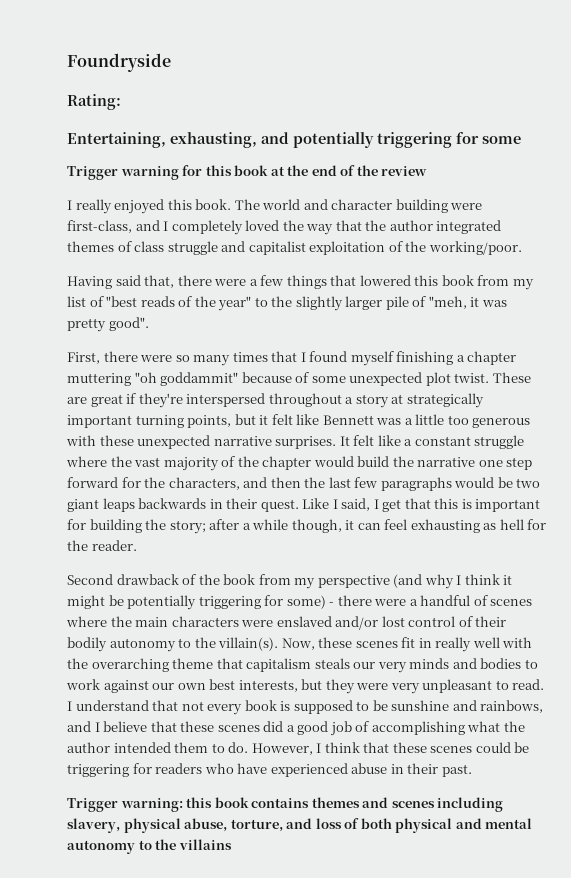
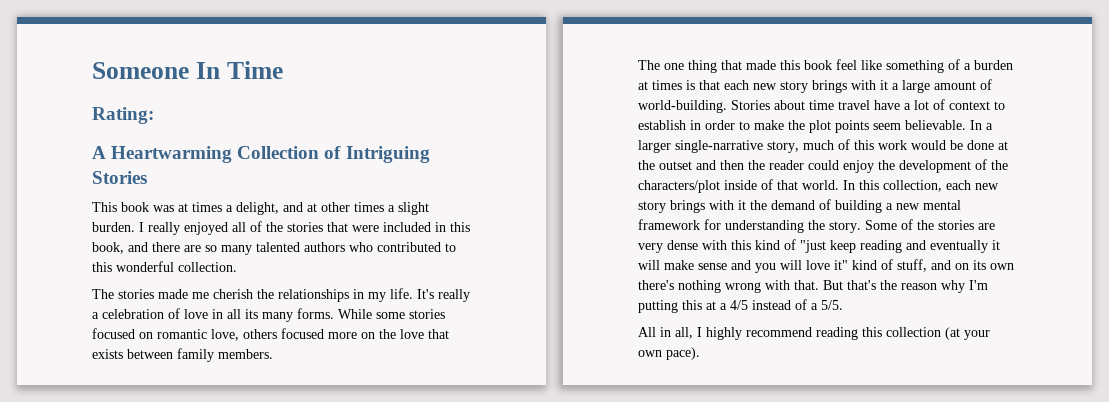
- Foundryside
+ Someone In Time
  Rating:
- Entertaining, exhausting, and potentially triggering for some
- Trigger warning for this book at the end of the review
- I really enjoyed this book. The world and character building were first-class, and I completely loved the way that the author integrated themes of class struggle and capitalist exploitation of the working/poor.
- Having said that, there were a few things that lowered this book from my list of "best reads of the year" to the slightly larger pile of "meh, it was pretty good".
- First, there were so many times that I found myself finishing a chapter muttering "oh goddammit" because of some unexpected plot twist. These are great if they're interspersed throughout a story at strategically important turning points, but it felt like Bennett was a little too generous with these unexpected narrative surprises. It felt like a constant struggle where the vast majority of the chapter would build the narrative one step forward for the characters, and then the last few paragraphs would be two giant leaps backwards in their quest. Like I said, I get that this is important for building the story; after a while though, it can feel exhausting as hell for the reader.
- Second drawback of the book from my perspective (and why I think it might be potentially triggering for some) - there were a handful of scenes where the main characters were enslaved and/or lost control of their bodily autonomy to the villain(s). Now, these scenes fit in really well with the overarching theme that capitalism steals our very minds and bodies to work against our own best interests, but they were very unpleasant to read. I understand that not every book is supposed to be sunshine and rainbows, and I believe that these scenes did a good job of accomplishing what the author intended them to do. However, I think that these scenes could be triggering for readers who have experienced abuse in their past.
- Trigger warning: this book contains themes and scenes including slavery, physical abuse, torture, and loss of both physical and mental autonomy to the villains
+ A Heartwarming Collection of Intriguing Stories
+ This book was at times a delight, and at other times a slight burden. I really enjoyed all of the stories that were included in this book, and there are so many talented authors who contributed to this wonderful collection.
+ The stories made me cherish the relationships in my life. It's really a celebration of love in all its many forms. While some stories focused on romantic love, others focused more on the love that exists between family members.
+ The one thing that made this book feel like something of a burden at times is that each new story brings with it a large amount of world-building. Stories about time travel have a lot of context to establish in order to make the plot points seem believable. In a larger single-narrative story, much of this work would be done at the outset and then the reader could enjoy the development of the characters/plot inside of that world. In this collection, each new story brings with it the demand of building a new mental framework for understanding the story. Some of the stories are very dense with this kind of "just keep reading and eventually it will make sense and you will love it" kind of stuff, and on its own there's nothing wrong with that. But that's the reason why I'm putting this at a 4/5 instead of a 5/5.
+ All in all, I highly recommend reading this collection (at your own pace).

